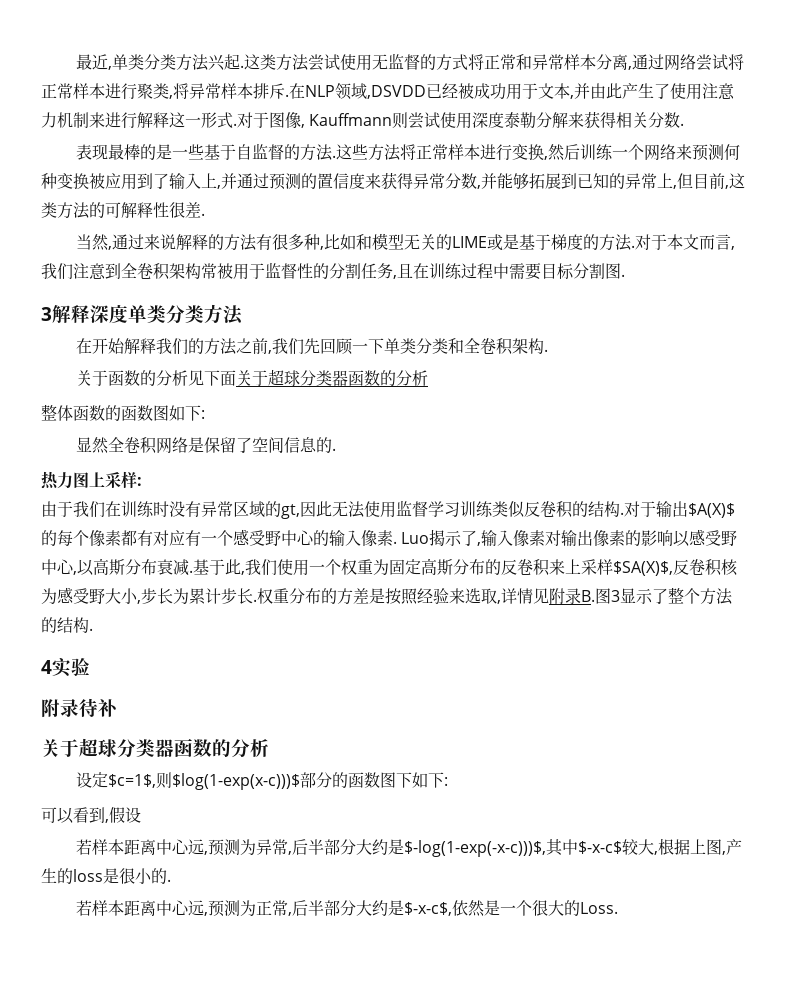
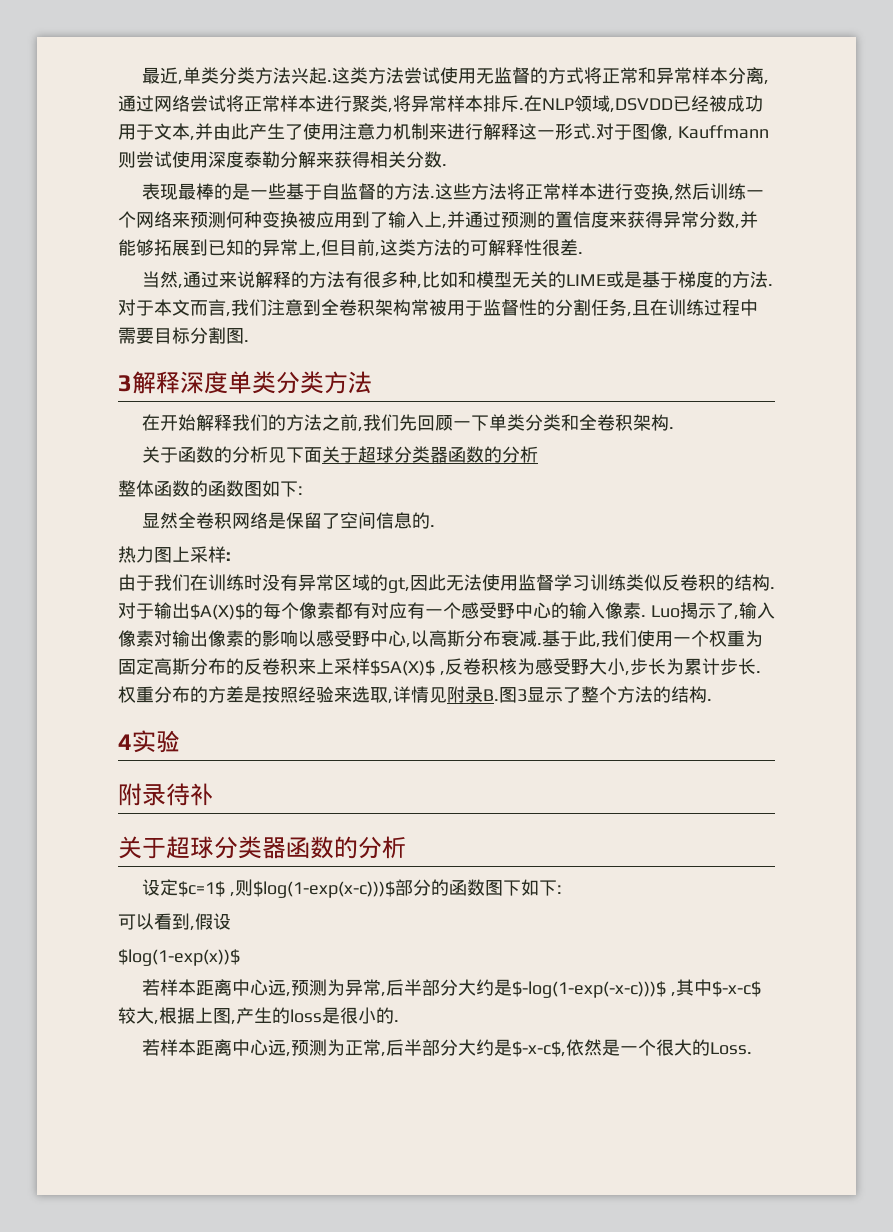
- 基于此,我们使用一个权重为固定高斯分布的反卷积来上采样$SA(X)$,反卷积核为感受野大小,步长为累计步长.
+ 基于此,我们使用一个权重为固定高斯分布的反卷积来上采样$SA(X)$ ,反卷积核为感受野大小,步长为累计步长.
- 设定$c=1$,则$log(1-exp(x-c)))$部分的函数图下如下:
+ 设定$c=1$ ,则$log(1-exp(x-c)))$部分的函数图下如下:
+ $log(1-exp(x))$
- 若样本距离中心远,预测为异常,后半部分大约是$-log(1-exp(-x-c)))$,其中$-x-c$较大,根据上图,产生的loss是很小的.
+ 若样本距离中心远,预测为异常,后半部分大约是$-log(1-exp(-x-c)))$ ,其中$-x-c$较大,根据上图,产生的loss是很小的.

